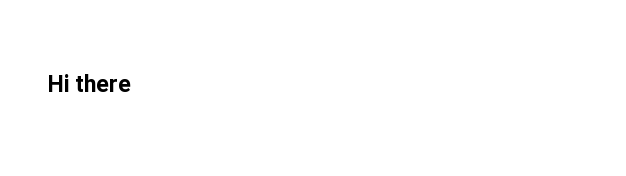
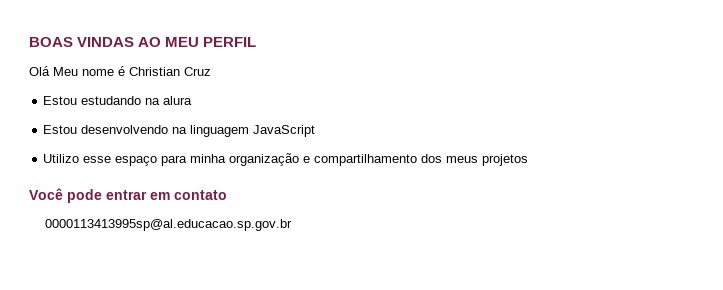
- Hi there
+ BOAS VINDAS AO MEU PERFIL
+ Olá Meu nome é Christian Cruz
+ Estou estudando na alura
+ Estou desenvolvendo na linguagem JavaScript
+ Utilizo esse espaço para minha organização e compartilhamento dos meus projetos
+ Você pode entrar em contato
+ 0000113413995sp@al.educacao.sp.gov.br

